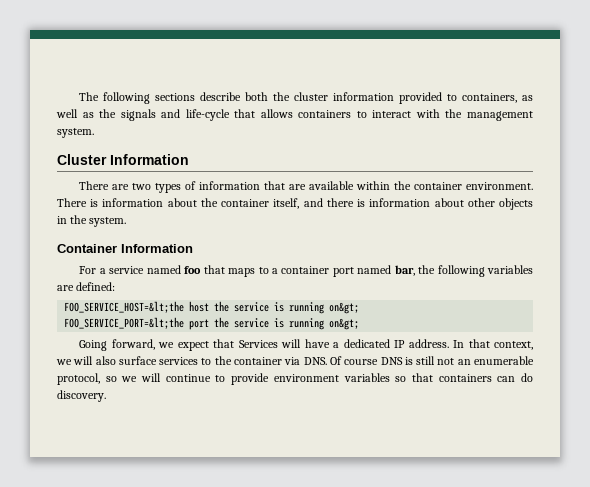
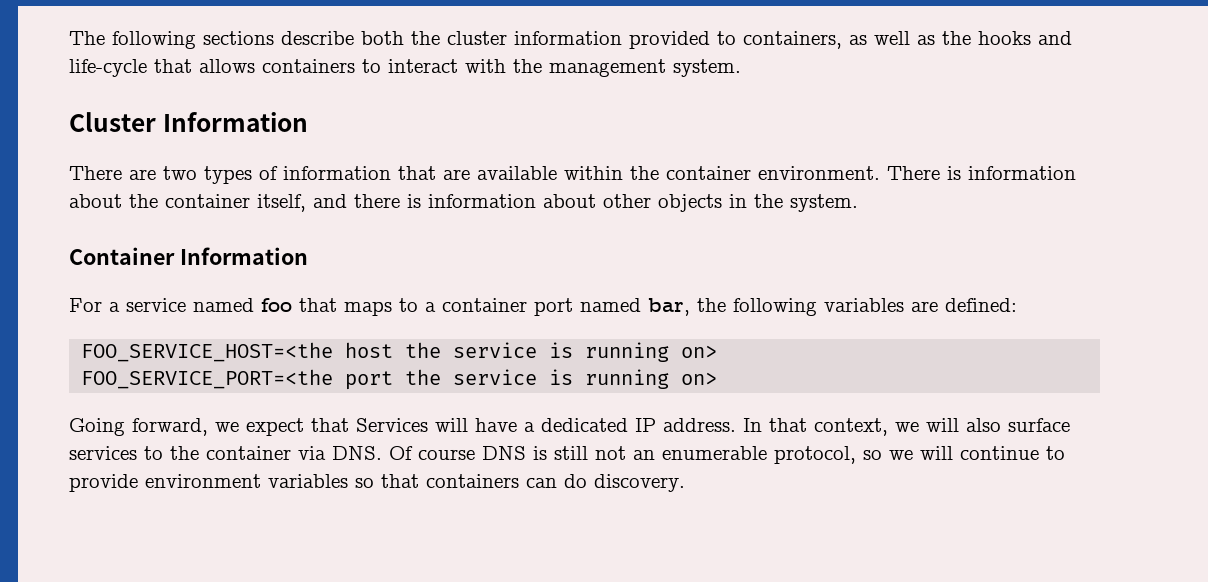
- The following sections describe both the cluster information provided to containers, as well as the signals and life-cycle that allows containers to interact with the management system.
+ The following sections describe both the cluster information provided to containers, as well as the hooks and life-cycle that allows containers to interact with the management system.
- FOO_SERVICE_HOST=&lt;the host the service is running on&gt;
- FOO_SERVICE_PORT=&lt;the port the service is running on&gt;
+ FOO_SERVICE_HOST=<the host the service is running on>
+ FOO_SERVICE_PORT=<the port the service is running on>

